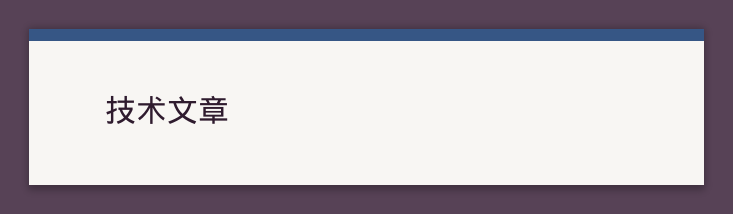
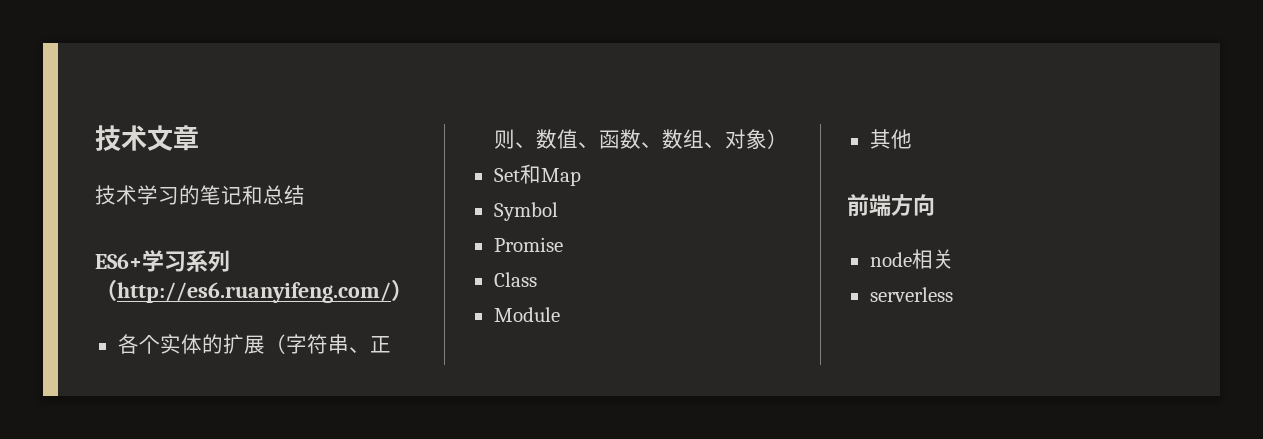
+ 技术学习的笔记和总结
+ ES6+学习系列（http://es6.ruanyifeng.com/）
+ 各个实体的扩展（字符串、正则、数值、函数、数组、对象）
+ Set和Map
+ Symbol
+ Promise
+ Class
+ Module
+ 其他
+ 前端方向
+ node相关
+ serverless

